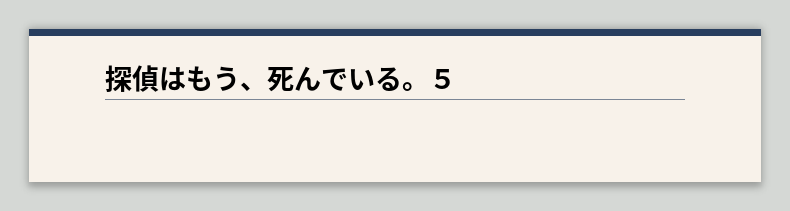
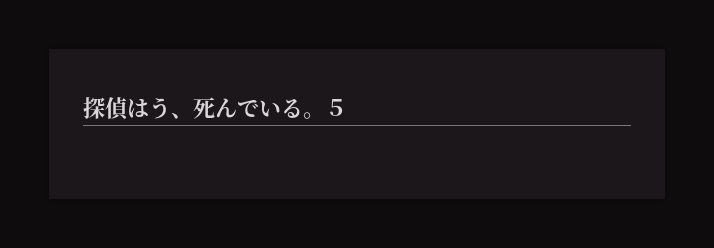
- 探偵はもう、死んでいる。
+ 探偵はう、死んでいる。

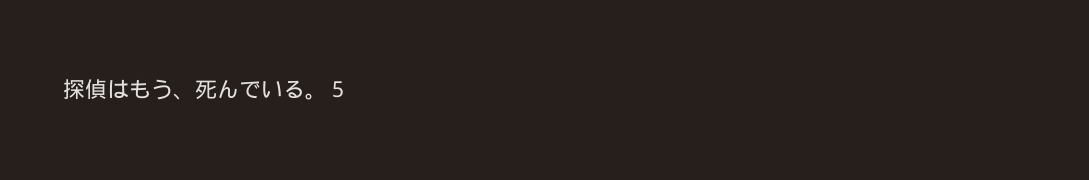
- 探偵はう、死んでいる。
+ 探偵はもう、死んでいる。

